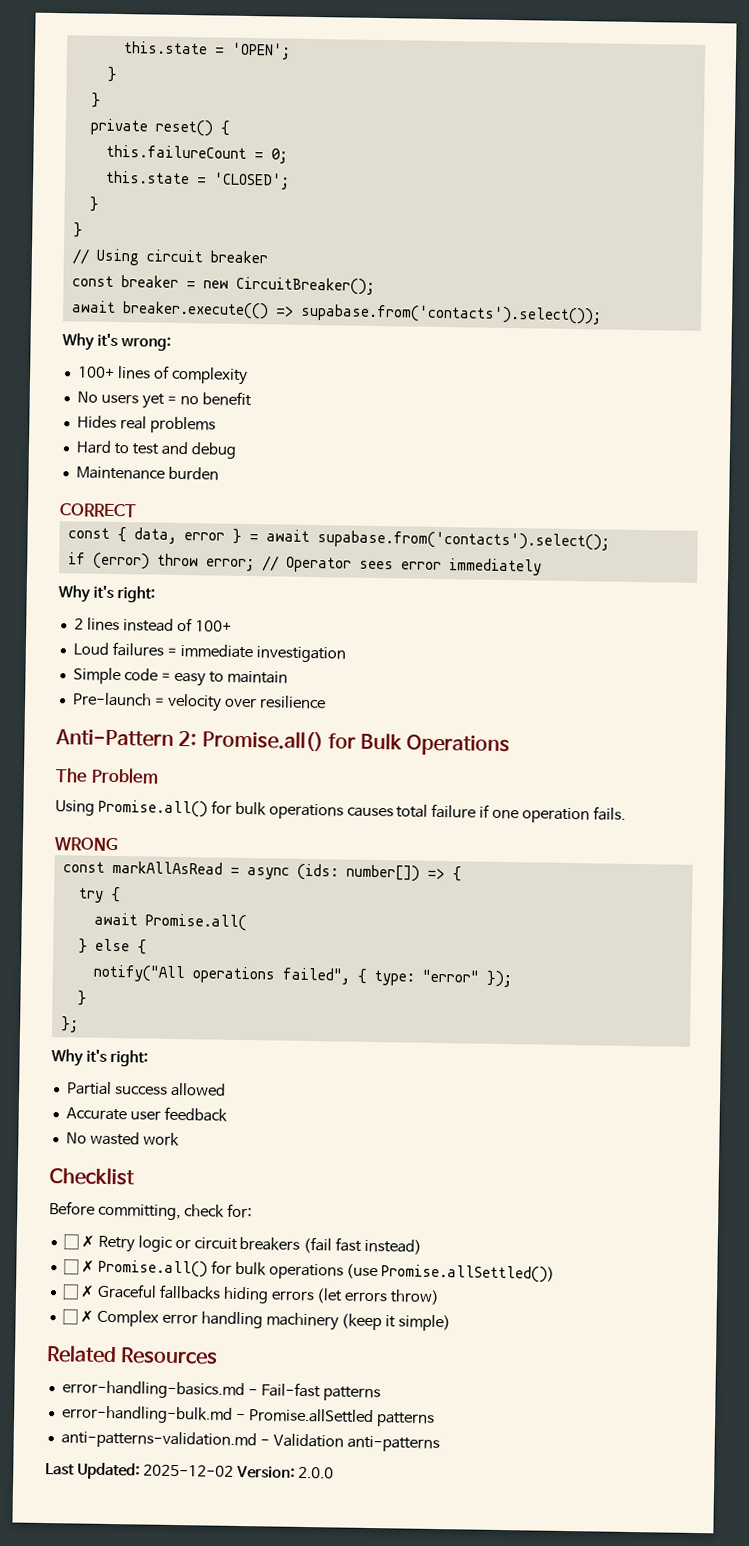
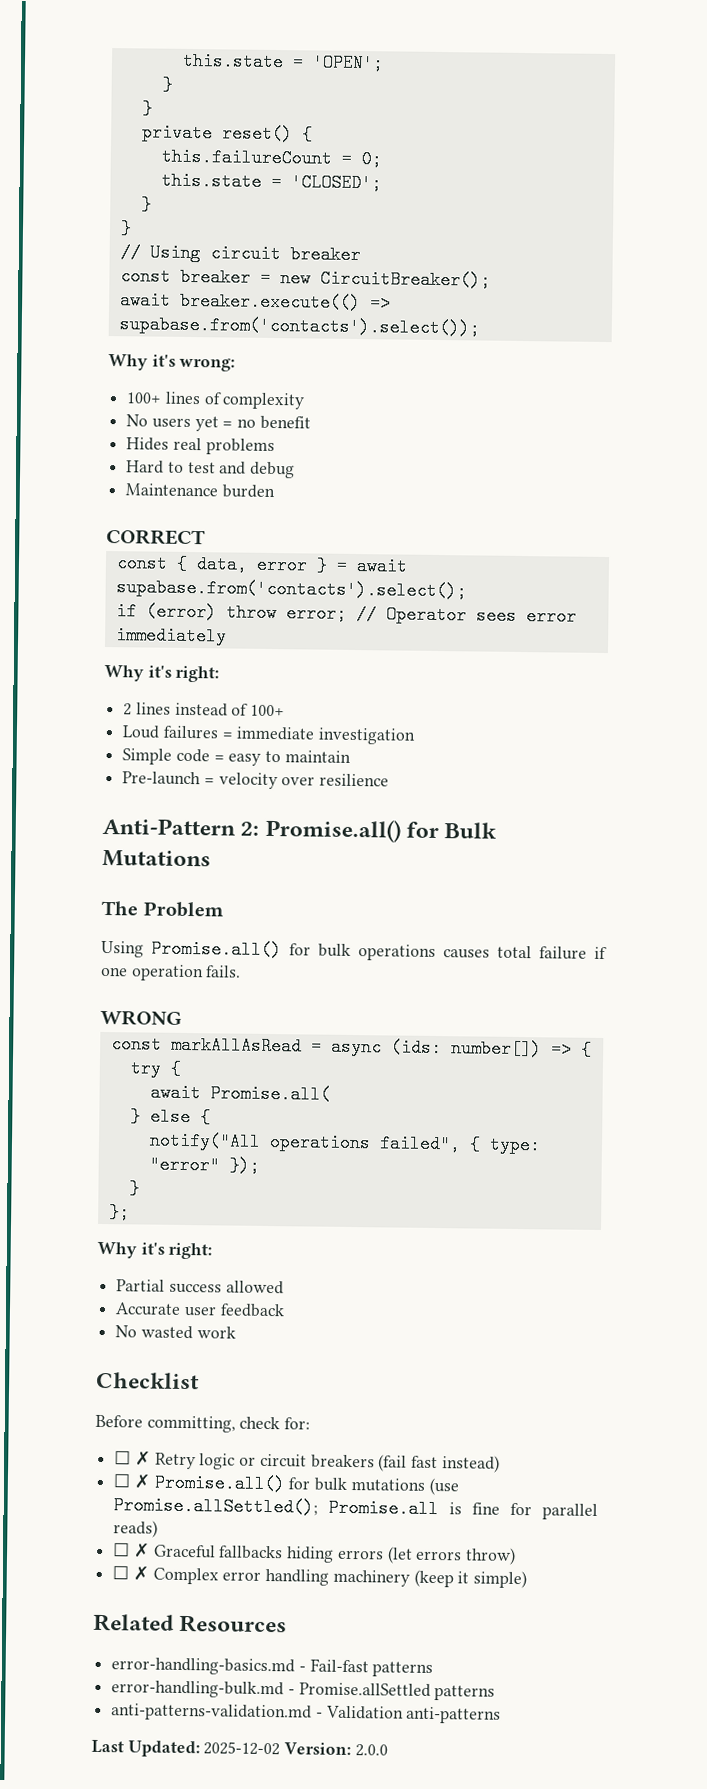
- Anti-Pattern 2: Promise.all() for Bulk Operations
+ Anti-Pattern 2: Promise.all() for Bulk Mutations
- ☐ ✗ Promise.all() for bulk operations (use Promise.allSettled())
+ ☐ ✗ Promise.all() for bulk mutations (use Promise.allSettled(); Promise.all is fine for parallel reads)

